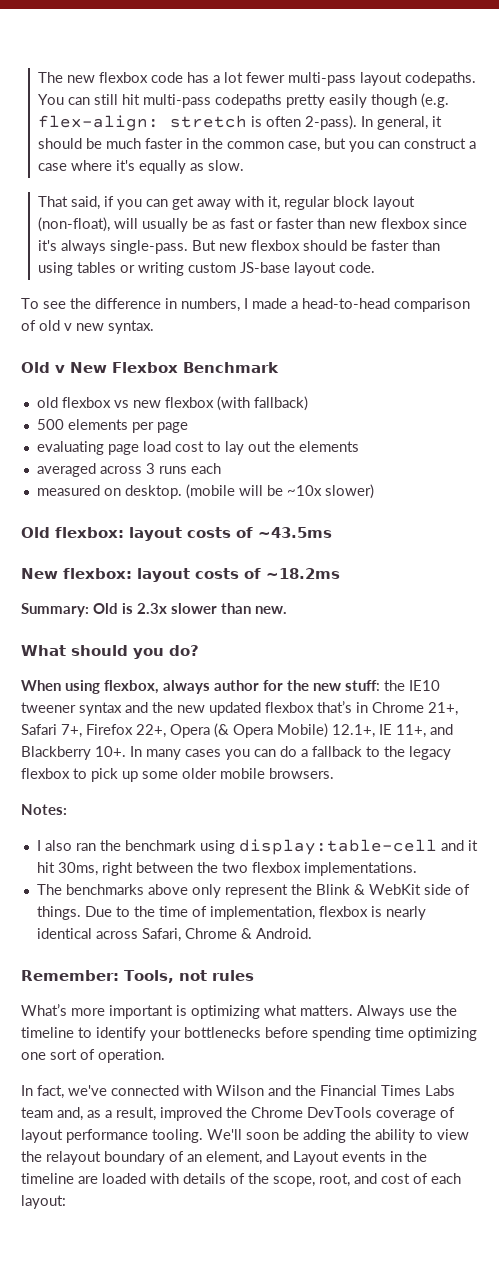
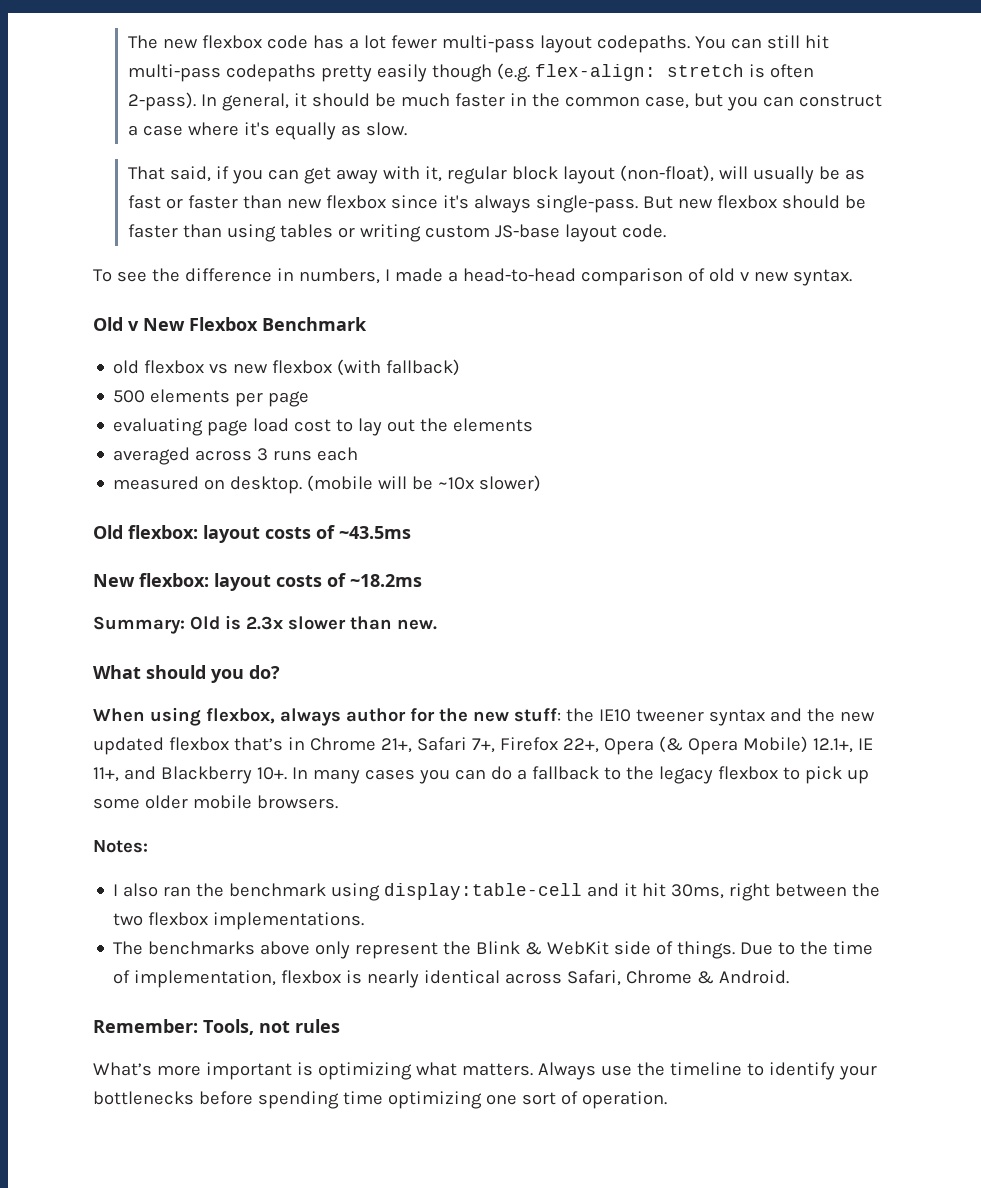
- In fact, we've connected with Wilson and the Financial Times Labs team and, as a result, improved the Chrome DevTools coverage of layout performance tooling. We'll soon be adding the ability to view the relayout boundary of an element, and Layout events in the timeline are loaded with details of the scope, root, and cost of each layout:

